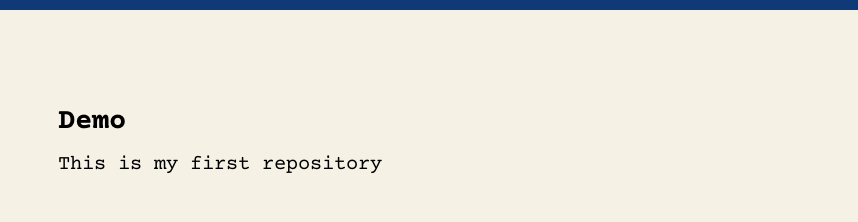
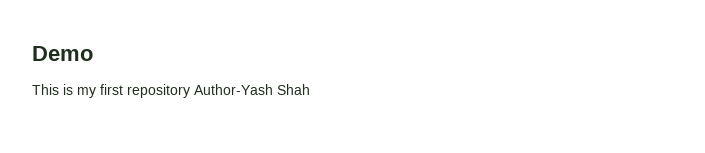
- This is my first repository
+ This is my first repository Author-Yash Shah

